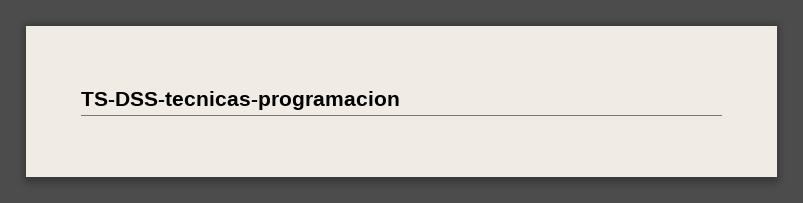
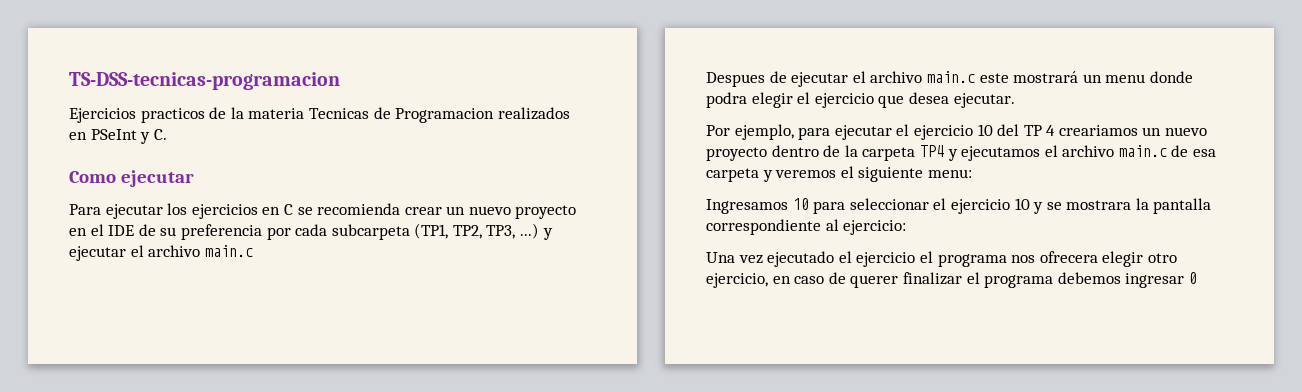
+ Ejercicios practicos de la materia Tecnicas de Programacion realizados en PSeInt y C.
+ Como ejecutar
+ Para ejecutar los ejercicios en C se recomienda crear un nuevo proyecto en el IDE de su preferencia por cada subcarpeta (TP1, TP2, TP3, ...) y ejecutar el archivo main.c
+ Despues de ejecutar el archivo main.c este mostrará un menu donde podra elegir el ejercicio que desea ejecutar.
+ Por ejemplo, para ejecutar el ejercicio 10 del TP 4 creariamos un nuevo proyecto dentro de la carpeta TP4 y ejecutamos el archivo main.c de esa carpeta y veremos el siguiente menu:
+ Ingresamos 10 para seleccionar el ejercicio 10 y se mostrara la pantalla correspondiente al ejercicio:
+ Una vez ejecutado el ejercicio el programa nos ofrecera elegir otro ejercicio, en caso de querer finalizar el programa debemos ingresar 0

